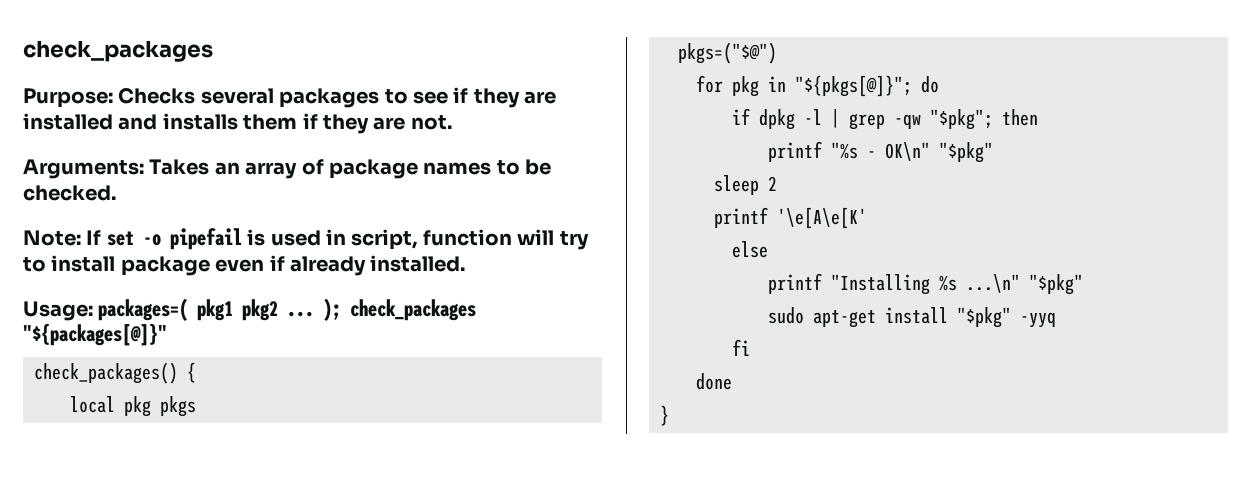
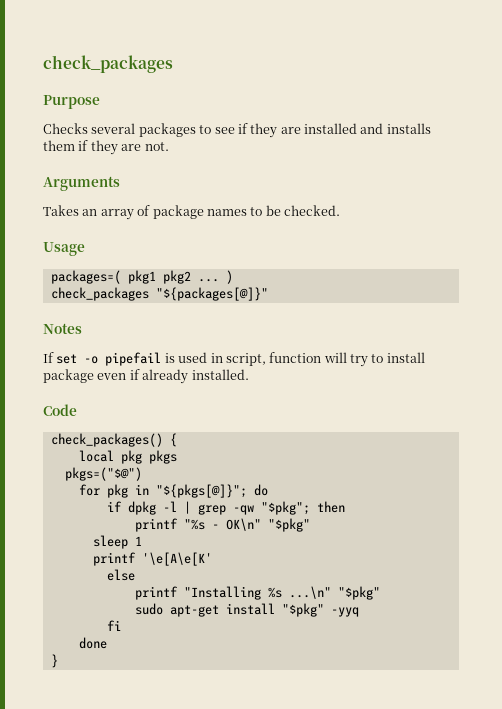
- Purpose: Checks several packages to see if they are installed and installs them if they are not.
+ Purpose
+ Checks several packages to see if they are installed and installs them if they are not.
- Arguments: Takes an array of package names to be checked.
+ Arguments
+ Takes an array of package names to be checked.
- Note: If set -o pipefail is used in script, function will try to install package even if already installed.
+ Usage
+ packages=( pkg1 pkg2 ... )
+ check_packages "${packages[@]}"
+ Notes
+ If set -o pipefail is used in script, function will try to install package even if already installed.
- Usage: packages=( pkg1 pkg2 ... ); check_packages "${packages[@]}"
+ Code
- sleep 2
+ sleep 1

